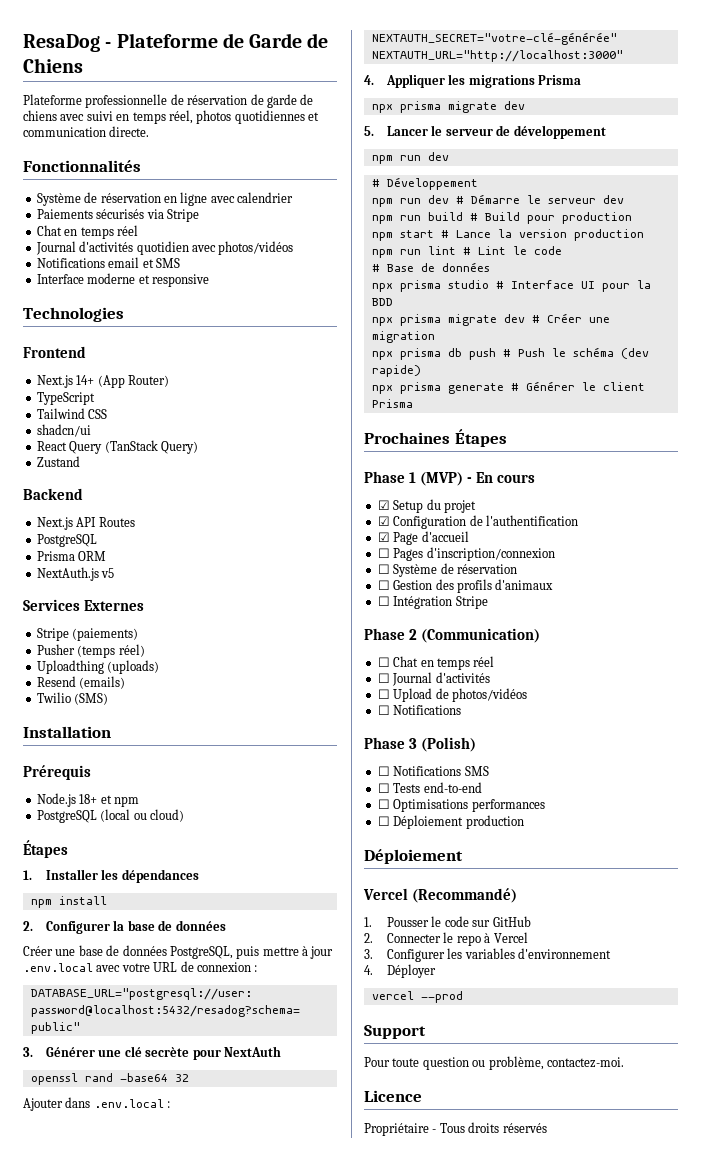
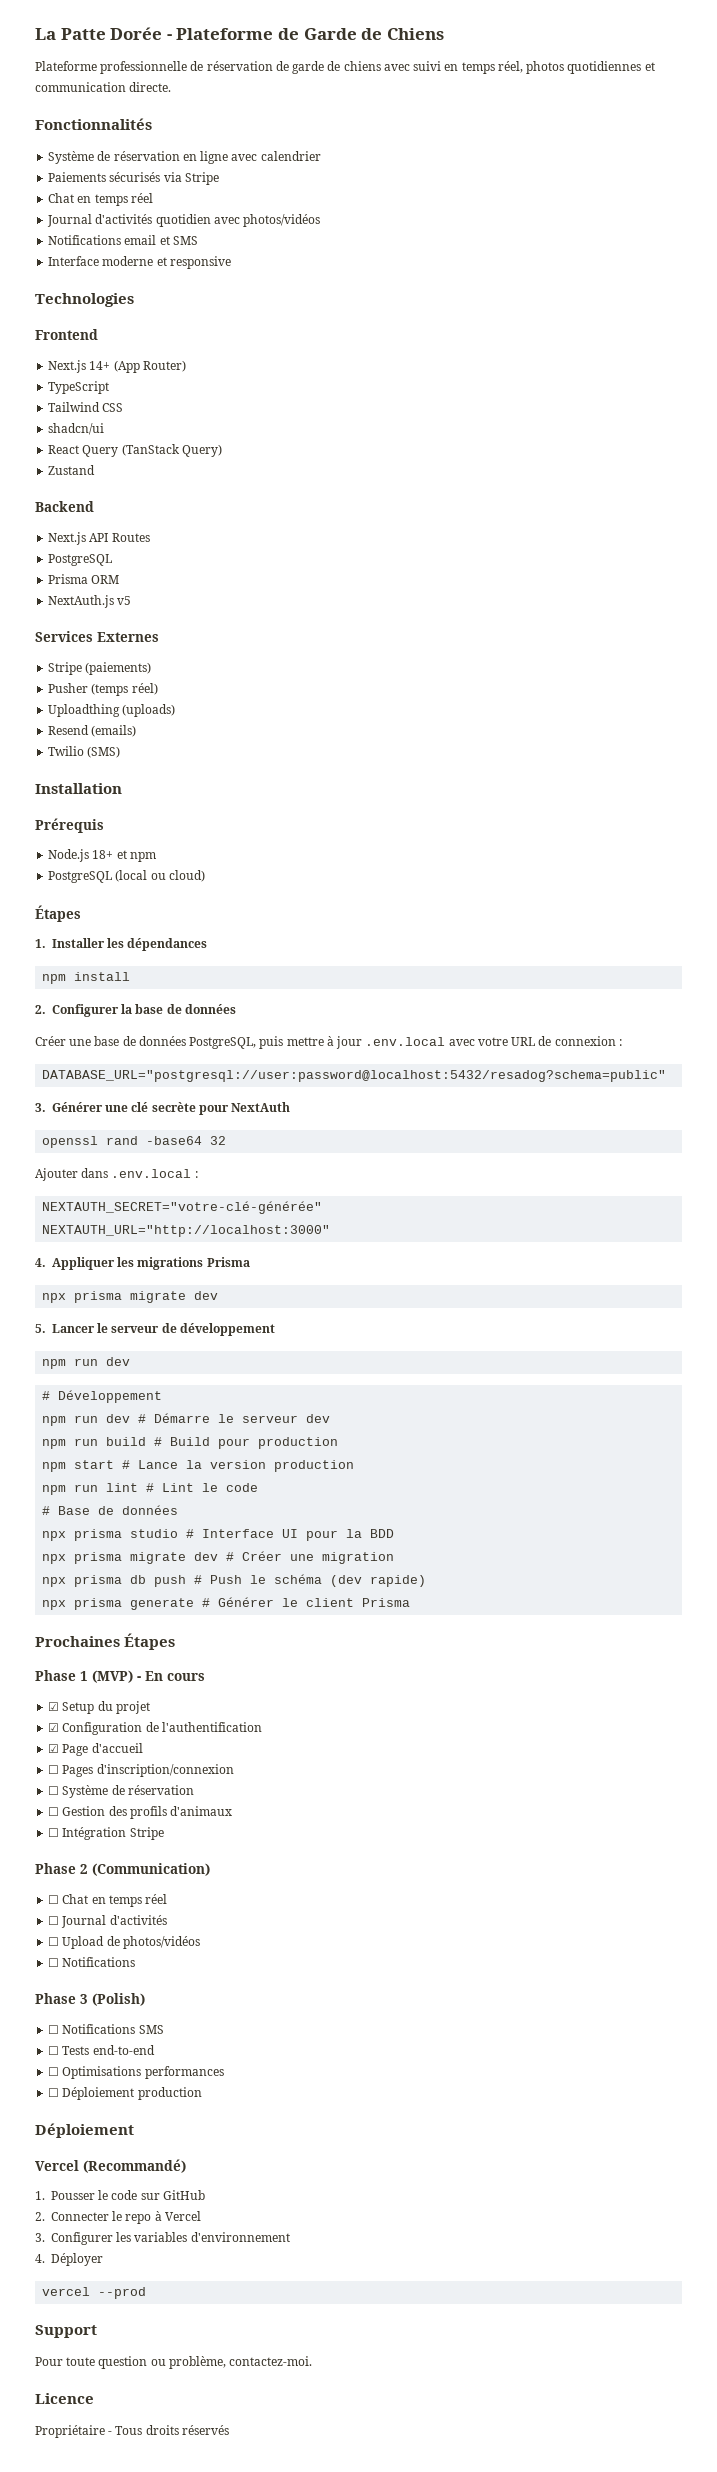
- ResaDog - Plateforme de Garde de Chiens
+ La Patte Dorée - Plateforme de Garde de Chiens

